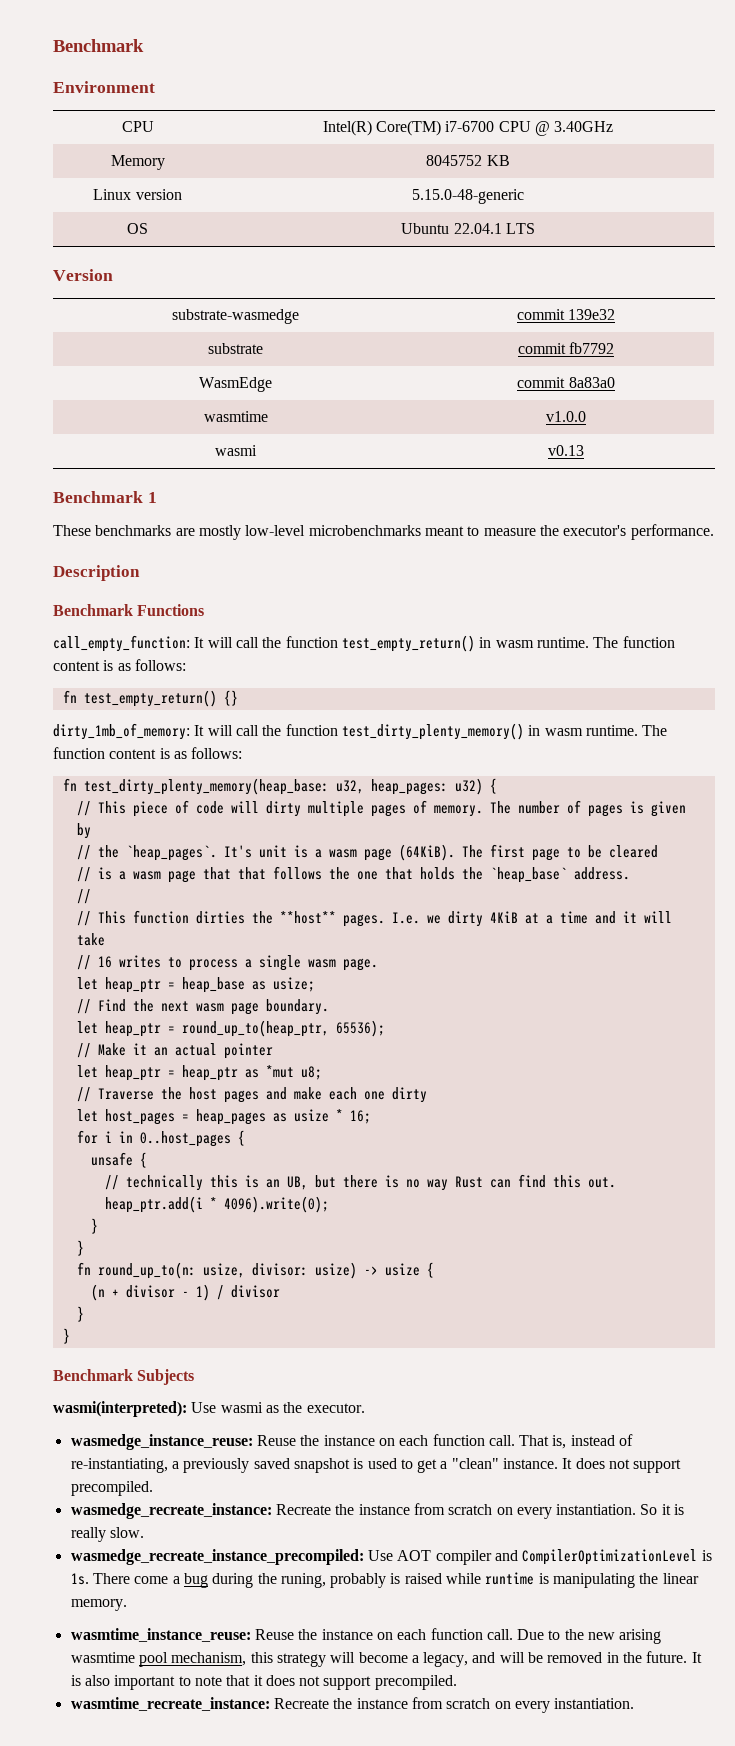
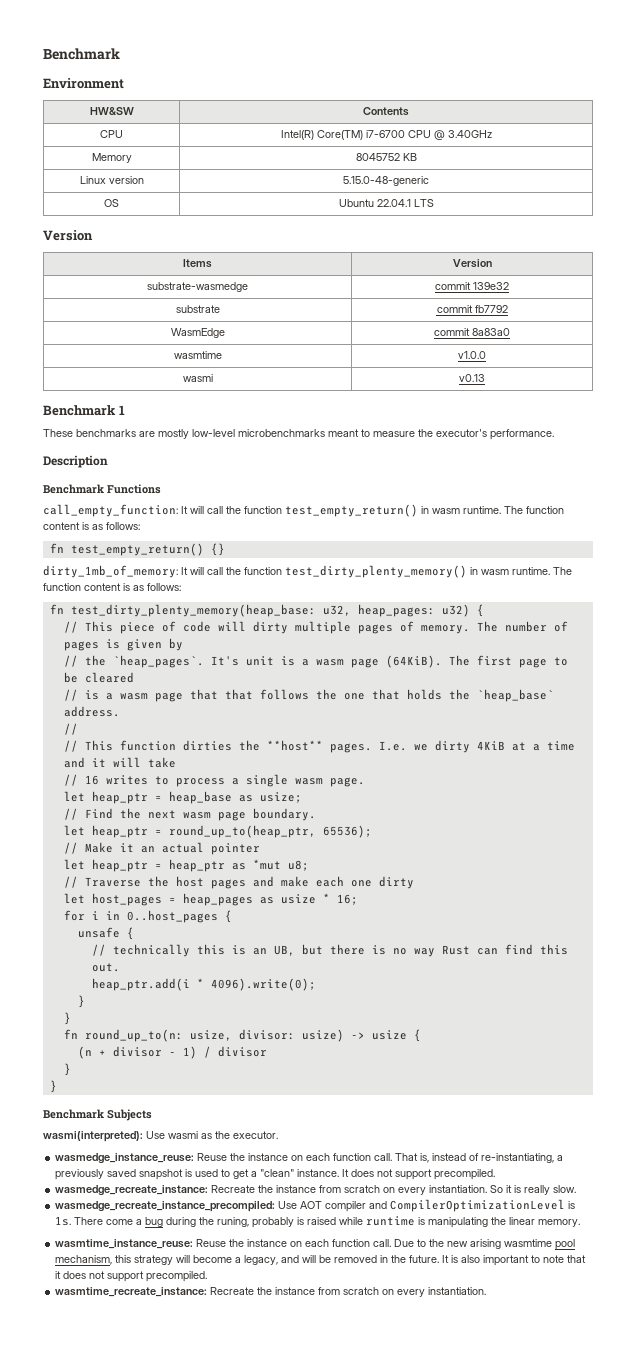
+ HW&SW | Contents
+ Items | Version

